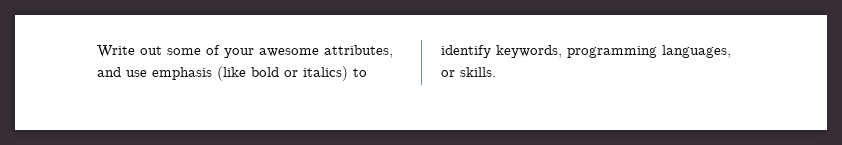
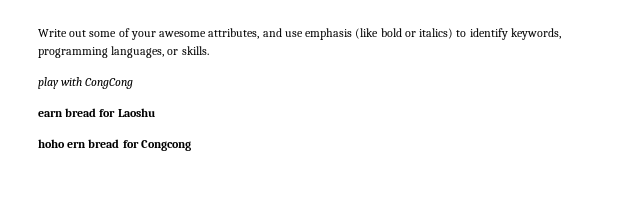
+ play with CongCong
+ earn bread for Laoshu
+ hoho ern bread for Congcong

